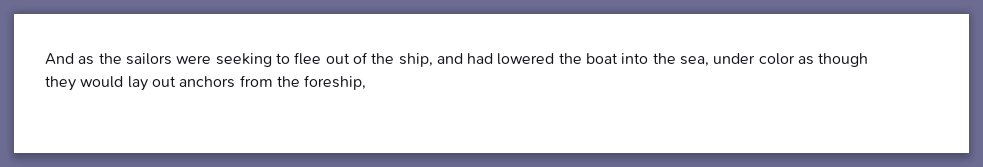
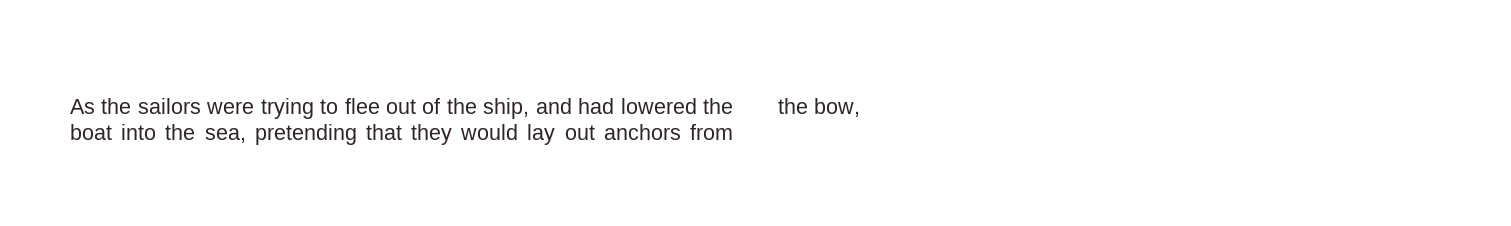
- And as the sailors were seeking to flee out of the ship, and had lowered the boat into the sea, under color as though they would lay out anchors from the foreship,
+ As the sailors were trying to flee out of the ship, and had lowered the boat into the sea, pretending that they would lay out anchors from the bow,

